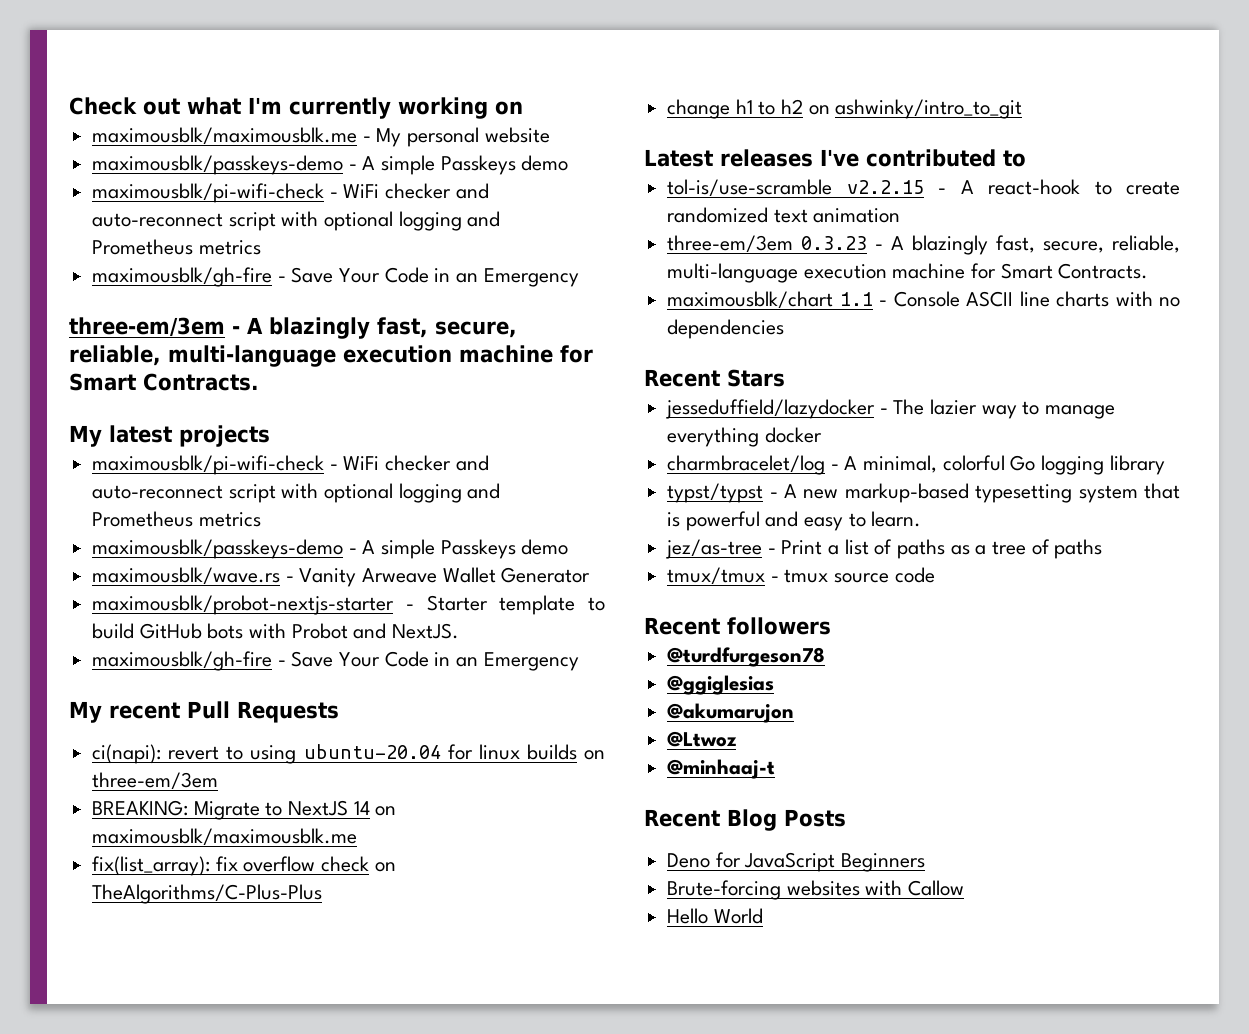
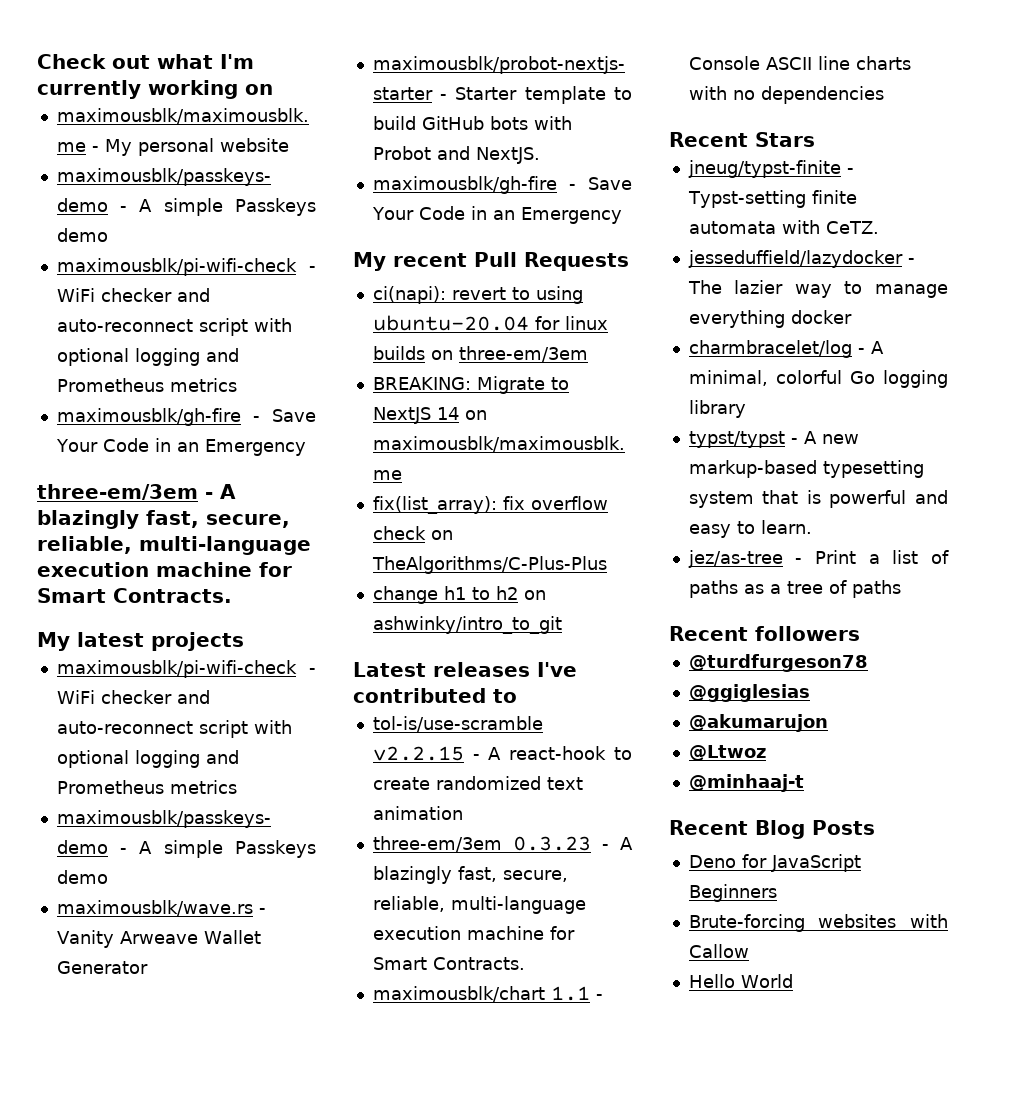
+ jneug/typst-finite - Typst-setting finite automata with CeTZ.
- tmux/tmux - tmux source code

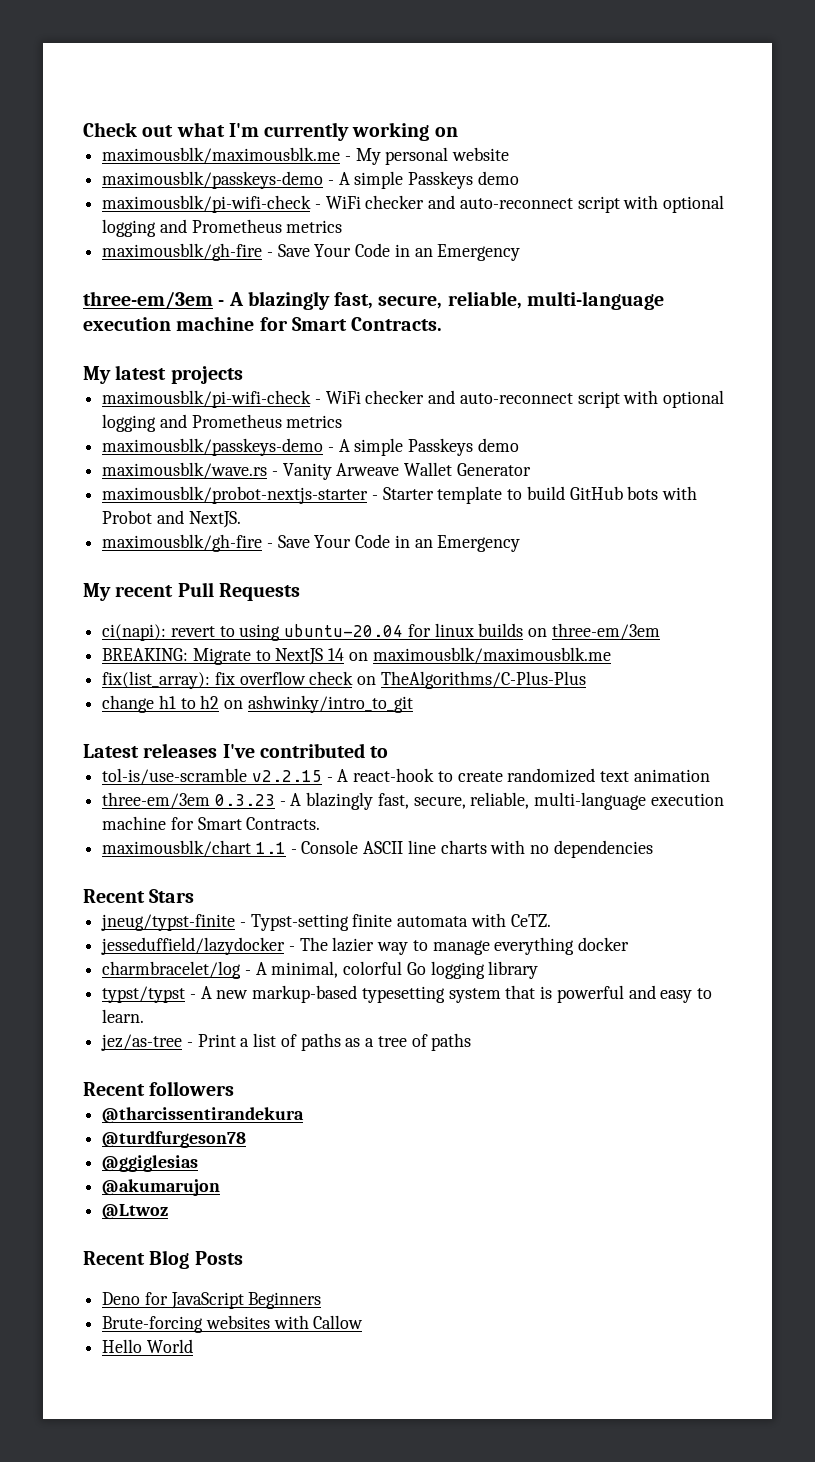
+ @tharcissentirandekura
- @minhaaj-t

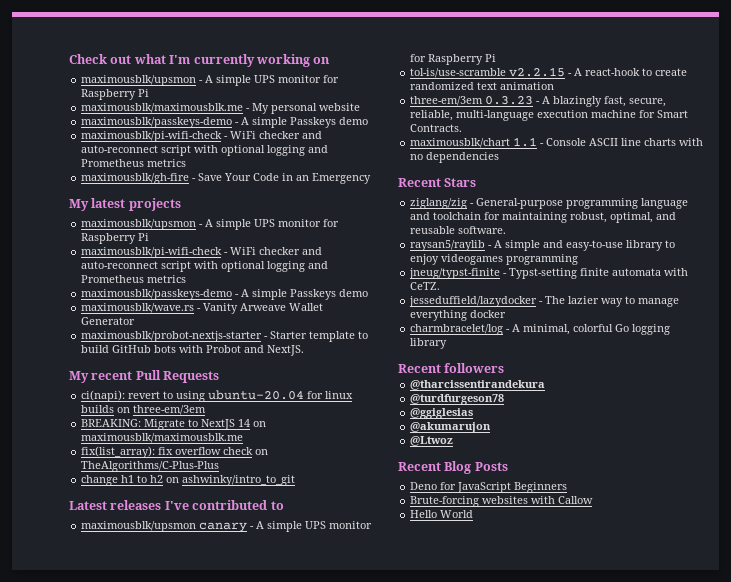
  Check out what I'm currently working on
+ maximousblk/upsmon - A simple UPS monitor for Raspberry Pi
- three-em/3em - A blazingly fast, secure, reliable, multi-language execution machine for Smart Contracts.
  My latest projects
+ maximousblk/upsmon - A simple UPS monitor for Raspberry Pi
  maximousblk/probot-nextjs-starter - Starter template to build GitHub bots with Probot and NextJS.
- maximousblk/gh-fire - Save Your Code in an Emergency
+ maximousblk/upsmon canary - A simple UPS monitor for Raspberry Pi
+ ziglang/zig - General-purpose programming language and toolchain for maintaining robust, optimal, and reusable software.
+ raysan5/raylib - A simple and easy-to-use library to enjoy videogames programming
- typst/typst - A new markup-based typesetting system that is powerful and easy to learn.
- jez/as-tree - Print a list of paths as a tree of paths

